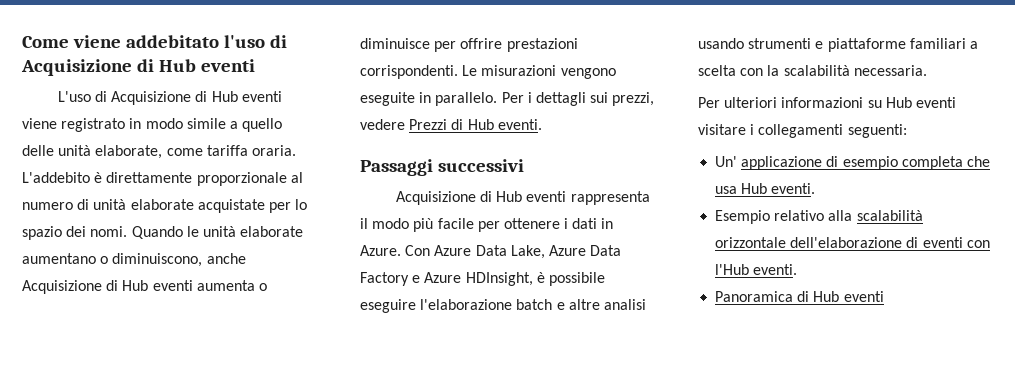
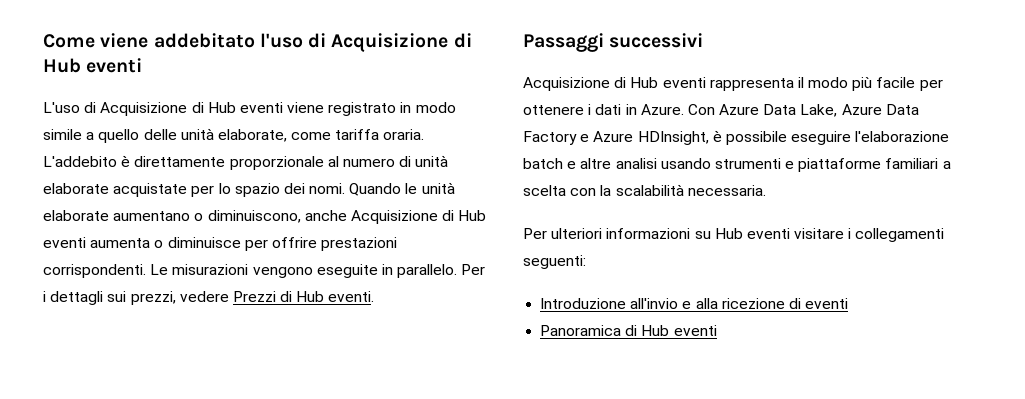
- Un' applicazione di esempio completa che usa Hub eventi.
- Esempio relativo alla scalabilità orizzontale dell'elaborazione di eventi con l'Hub eventi.
+ Introduzione all'invio e alla ricezione di eventi

